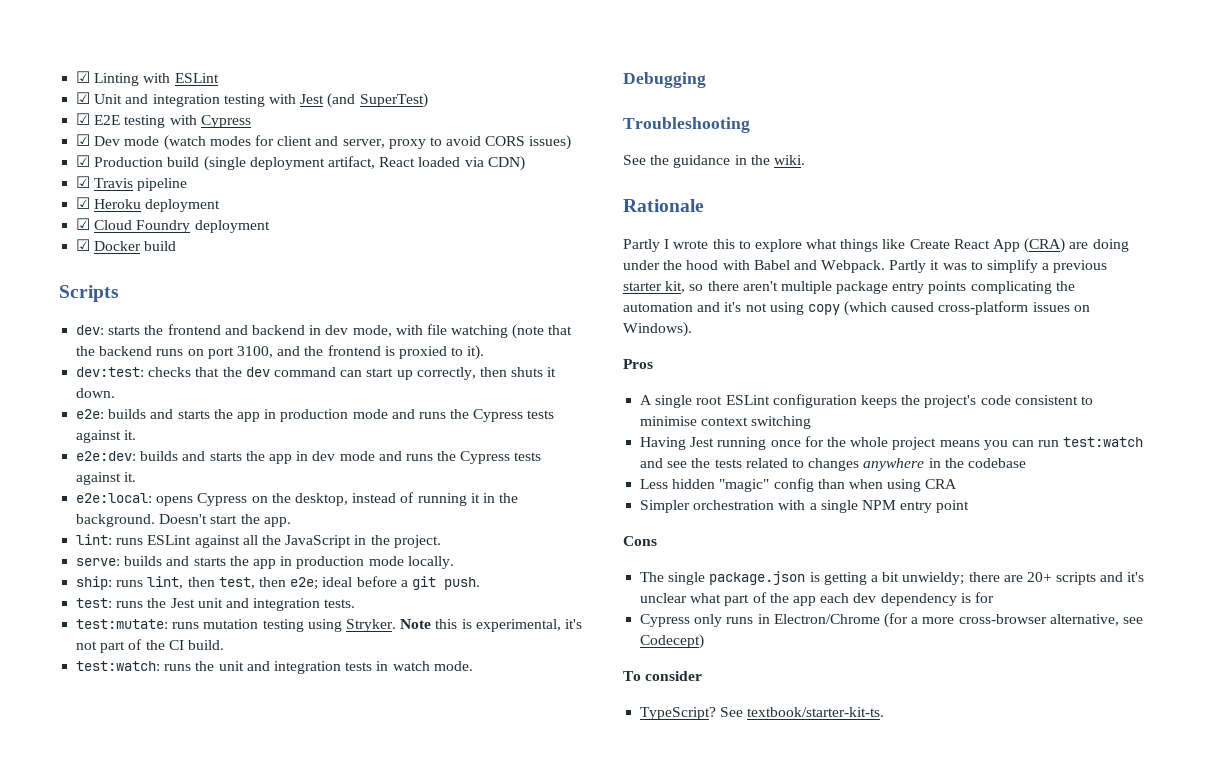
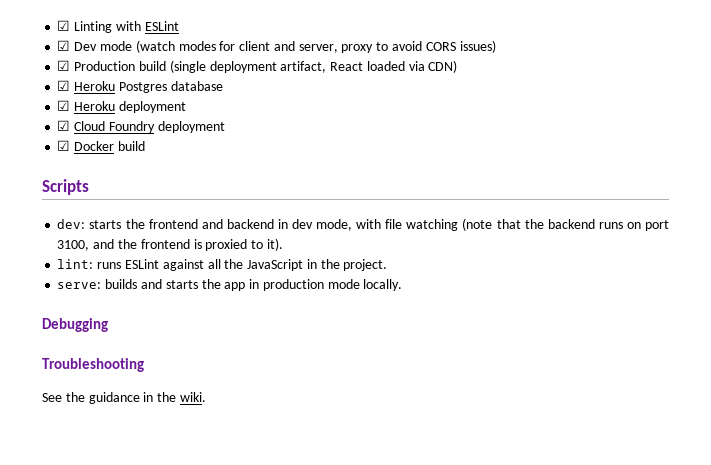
- ☑ Unit and integration testing with Jest (and SuperTest)
- ☑ E2E testing with Cypress
- ☑ Travis pipeline
+ ☑ Heroku Postgres database
- dev:test: checks that the dev command can start up correctly, then shuts it down.
- e2e: builds and starts the app in production mode and runs the Cypress tests against it.
- e2e:dev: builds and starts the app in dev mode and runs the Cypress tests against it.
- e2e:local: opens Cypress on the desktop, instead of running it in the background. Doesn't start the app.
- ship: runs lint, then test, then e2e; ideal before a git push.
- test: runs the Jest unit and integration tests.
- test:mutate: runs mutation testing using Stryker. Note this is experimental, it's not part of the CI build.
- test:watch: runs the unit and integration tests in watch mode.
- Rationale
- Partly I wrote this to explore what things like Create React App (CRA) are doing under the hood with Babel and Webpack. Partly it was to simplify a previous starter kit, so there aren't multiple package entry points complicating the automation and it's not using copy (which caused cross-platform issues on Windows).
- Pros
- A single root ESLint configuration keeps the project's code consistent to minimise context switching
- Having Jest running once for the whole project means you can run test:watch and see the tests related to changes anywhere in the codebase
- Less hidden "magic" config than when using CRA
- Simpler orchestration with a single NPM entry point
- Cons
- The single package.json is getting a bit unwieldy; there are 20+ scripts and it's unclear what part of the app each dev dependency is for
- Cypress only runs in Electron/Chrome (for a more cross-browser alternative, see Codecept)
- To consider
- TypeScript? See textbook/starter-kit-ts.

